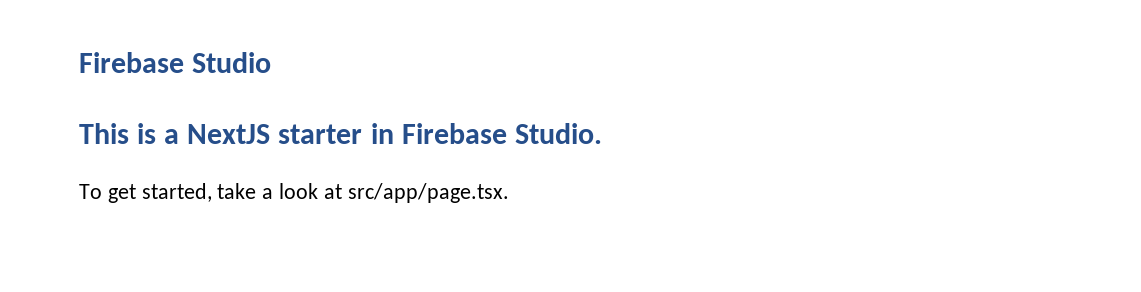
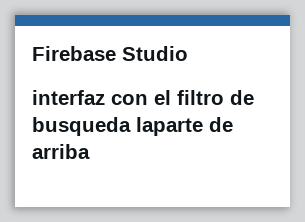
- This is a NextJS starter in Firebase Studio.
- To get started, take a look at src/app/page.tsx.
+ interfaz con el filtro de busqueda laparte de arriba

